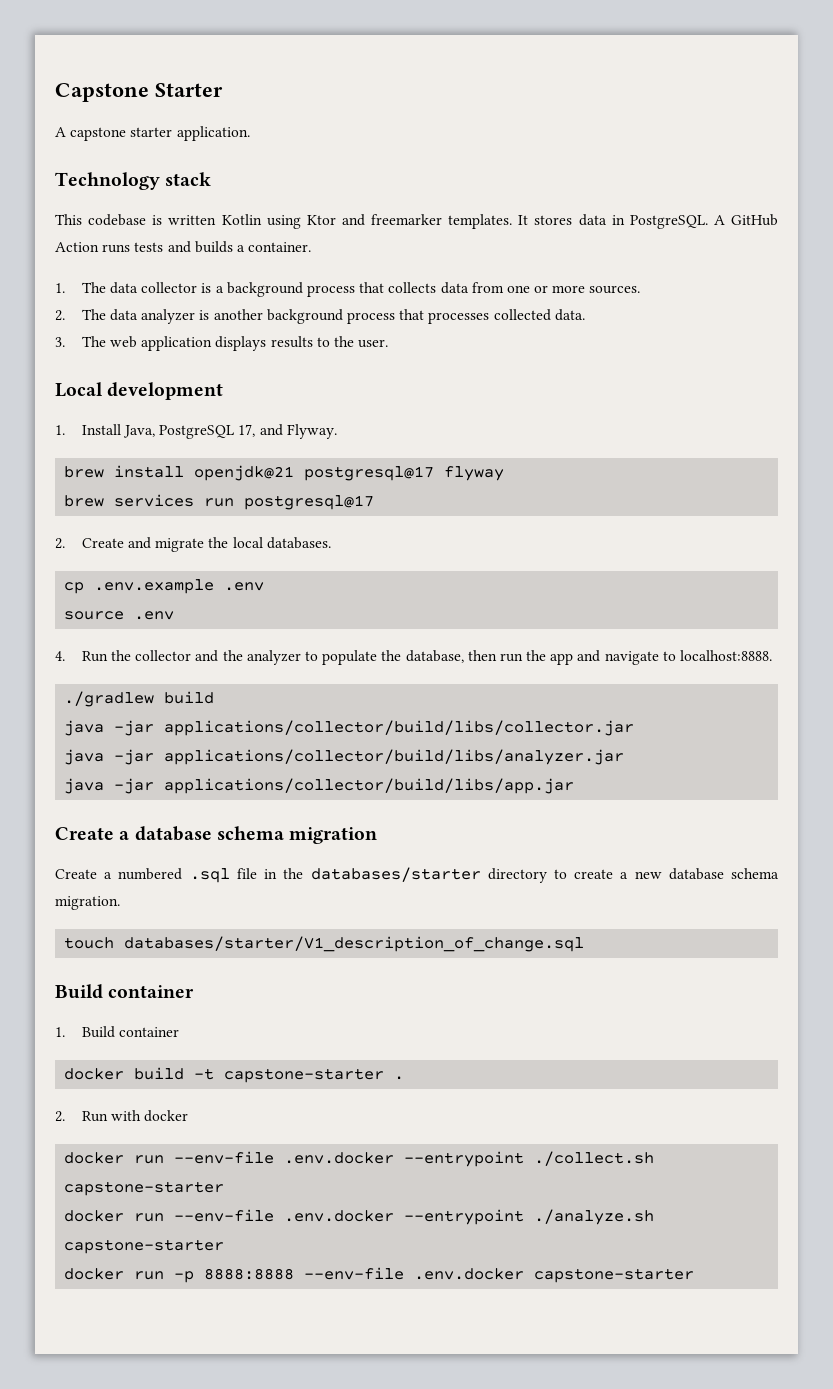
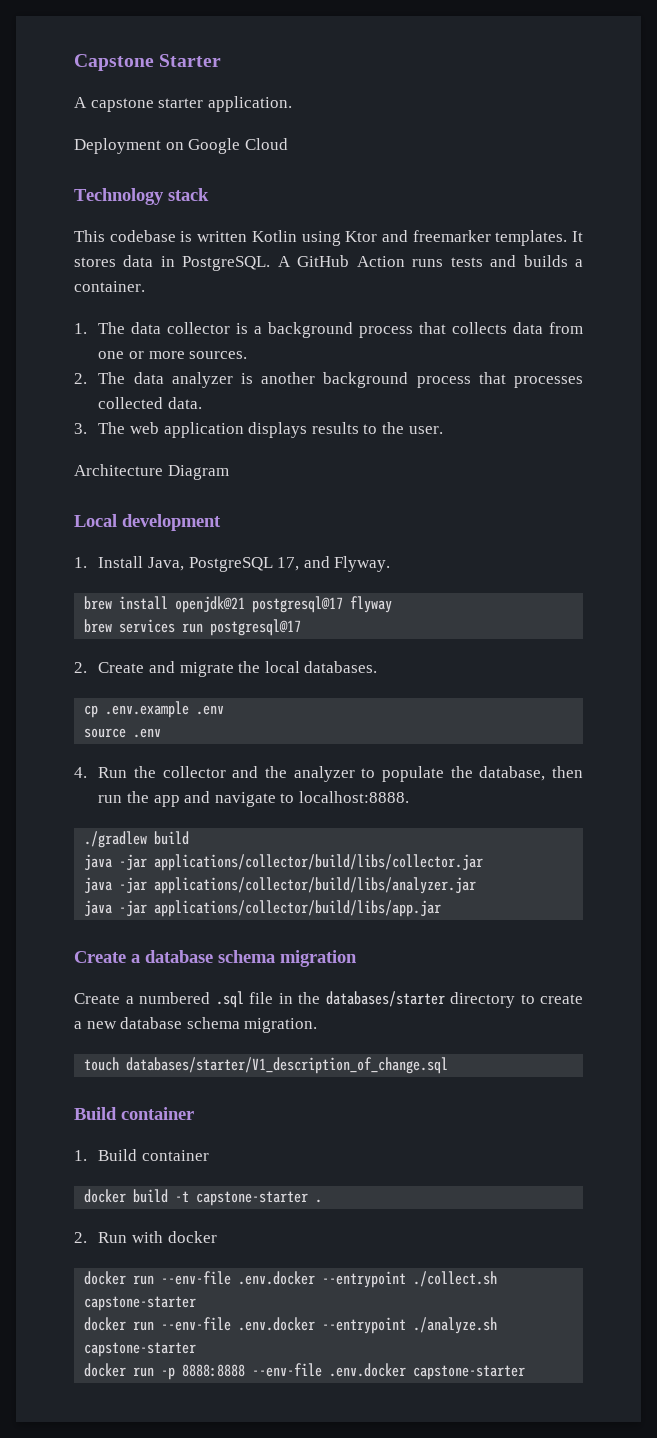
+ Deployment on Google Cloud
+ Architecture Diagram

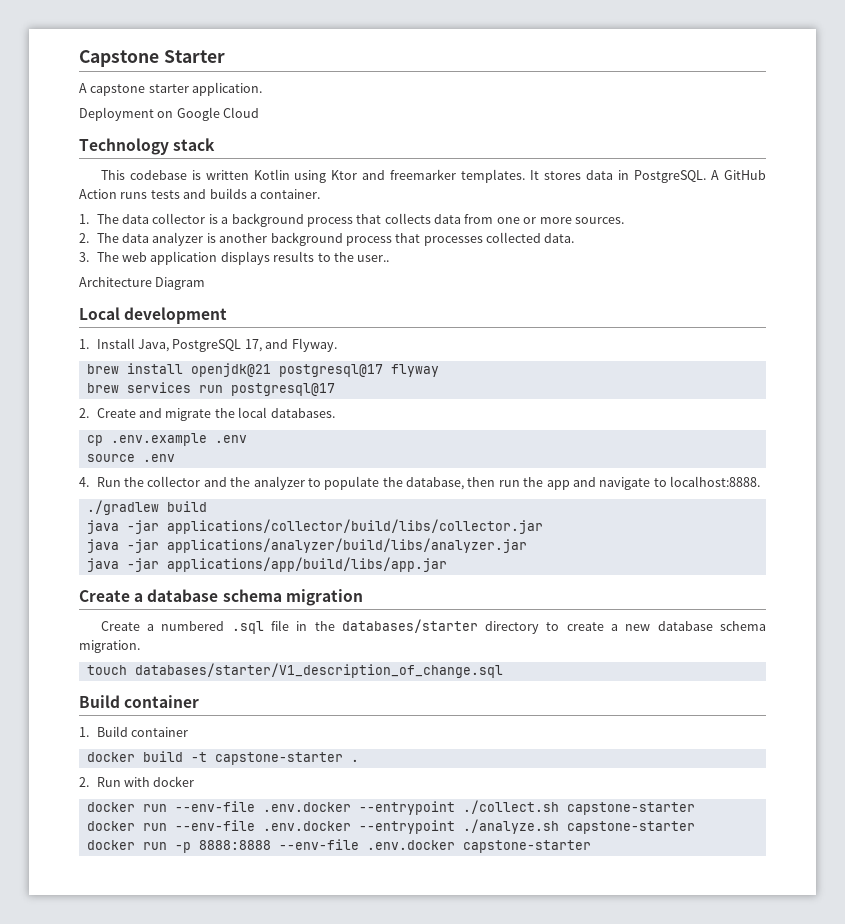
- 3. The web application displays results to the user.
+ 3. The web application displays results to the user..
- java -jar applications/collector/build/libs/analyzer.jar
- java -jar applications/collector/build/libs/app.jar
+ java -jar applications/analyzer/build/libs/analyzer.jar
+ java -jar applications/app/build/libs/app.jar

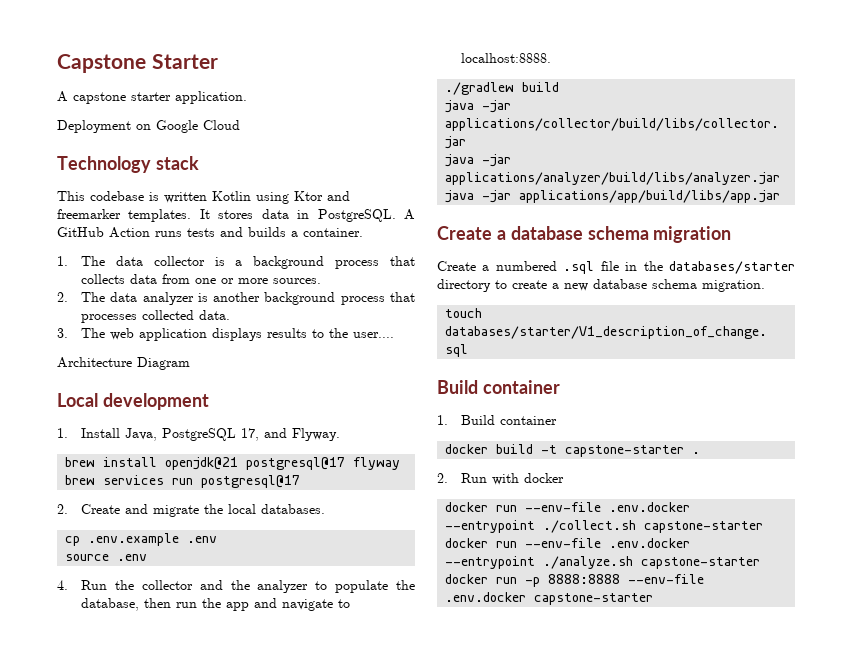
- 3. The web application displays results to the user..
+ 3. The web application displays results to the user....

